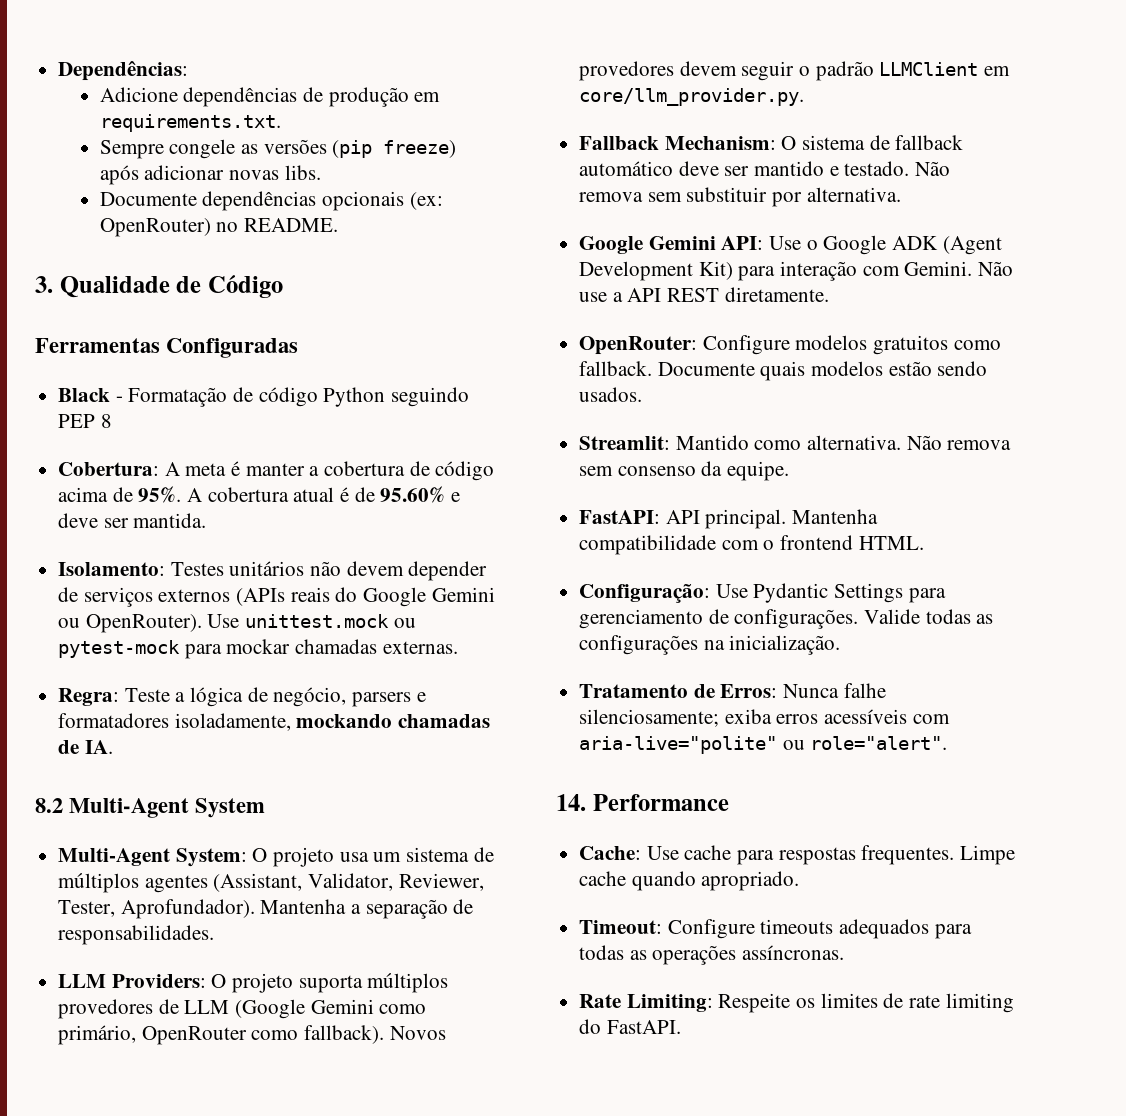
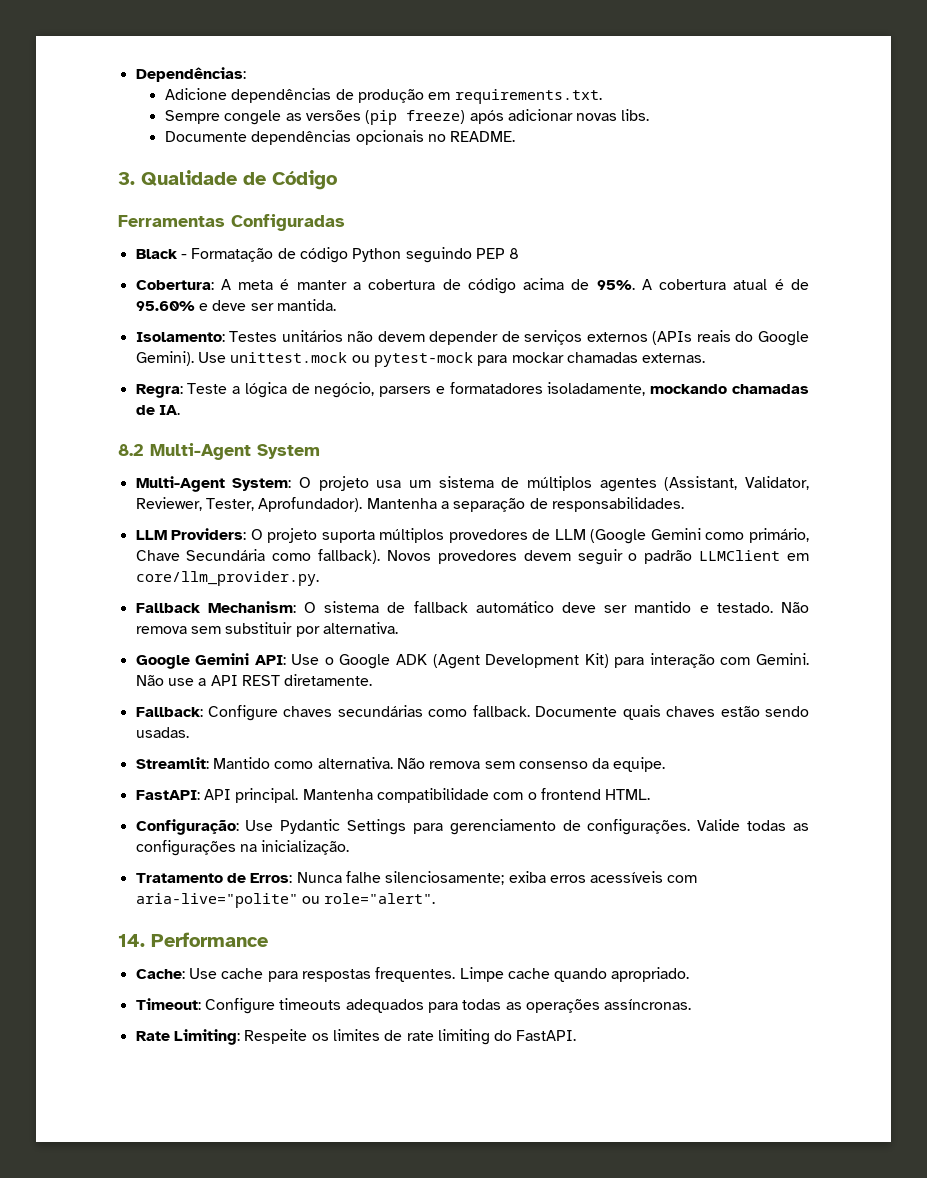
- Documente dependências opcionais (ex: OpenRouter) no README.
+ Documente dependências opcionais no README.
- Isolamento: Testes unitários não devem depender de serviços externos (APIs reais do Google Gemini ou OpenRouter).
+ Isolamento: Testes unitários não devem depender de serviços externos (APIs reais do Google Gemini).
- LLM Providers: O projeto suporta múltiplos provedores de LLM (Google Gemini como primário, OpenRouter como fallback).
+ LLM Providers: O projeto suporta múltiplos provedores de LLM (Google Gemini como primário, Chave Secundária como fallback).
- OpenRouter: Configure modelos gratuitos como fallback.
+ Fallback: Configure chaves secundárias como fallback.
- Documente quais modelos estão sendo usados.
+ Documente quais chaves estão sendo usadas.

